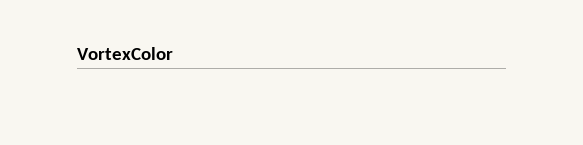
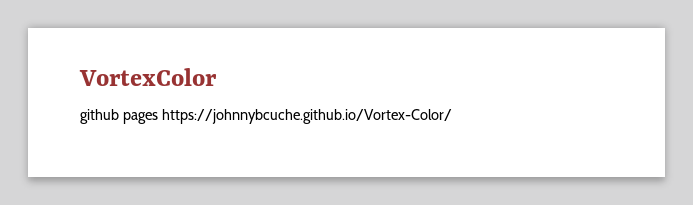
+ github pages https://johnnybcuche.github.io/Vortex-Color/

